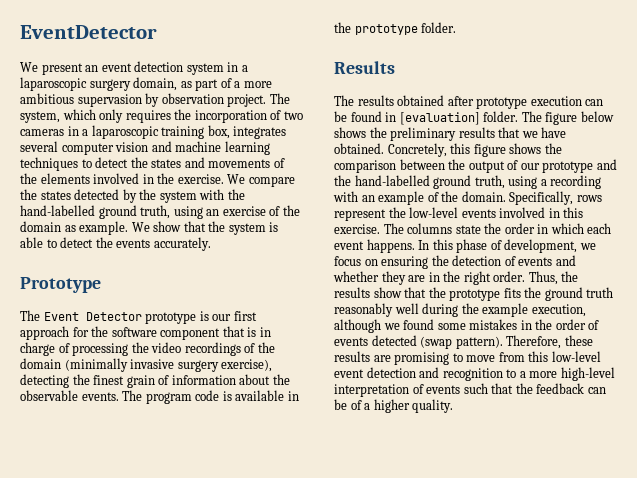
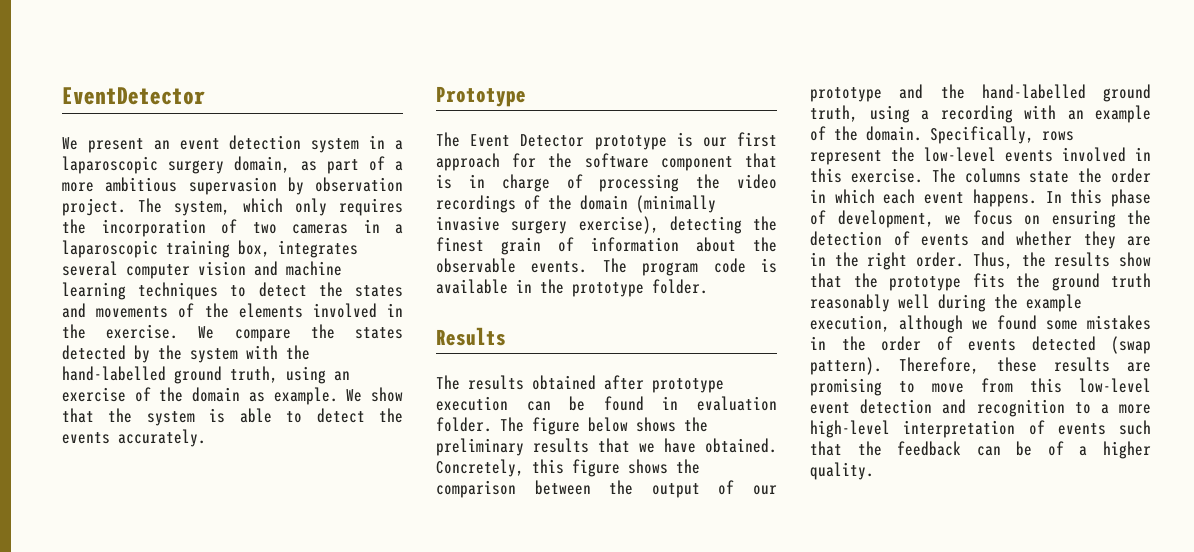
- The results obtained after prototype execution can be found in [evaluation] folder.
+ The results obtained after prototype execution can be found in evaluation folder.

